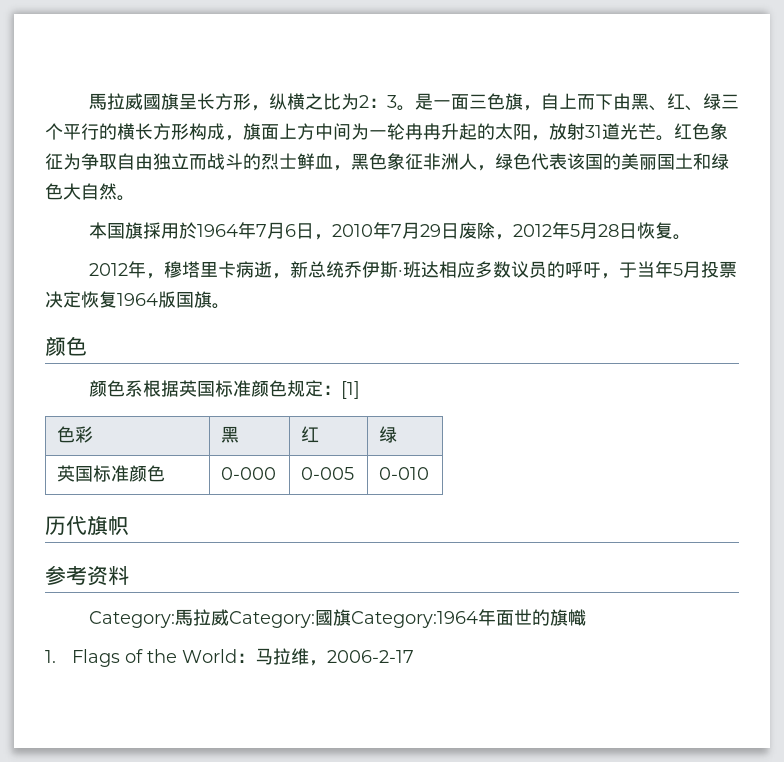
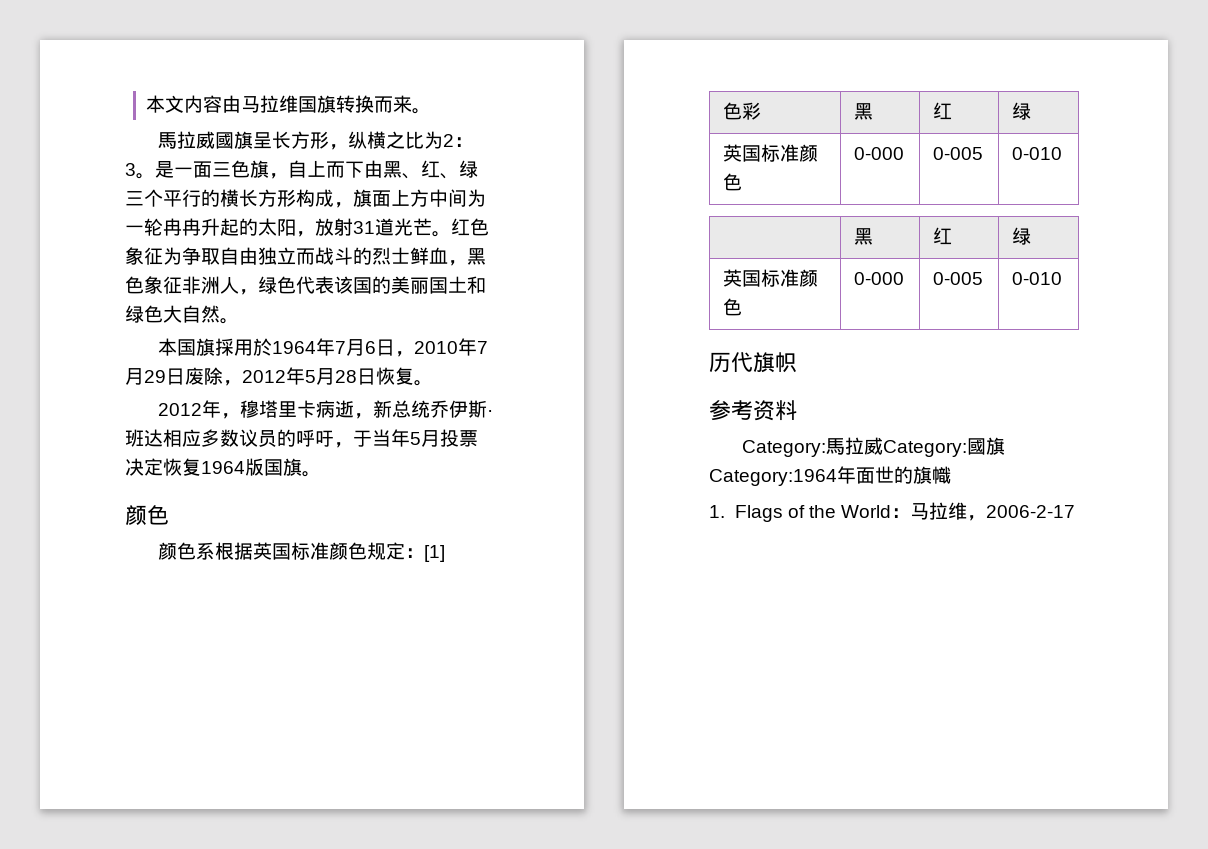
+ 本文内容由马拉维国旗转换而来。
  色彩 | 黑 | 红 | 绿
+ 英国标准颜色 | 0-000 | 0-005 | 0-010
+ | 黑 | 红 | 绿

